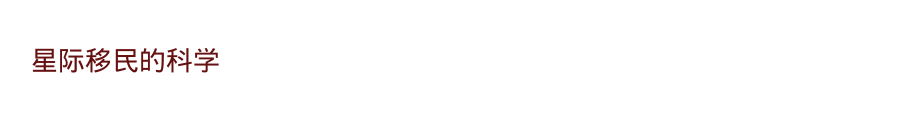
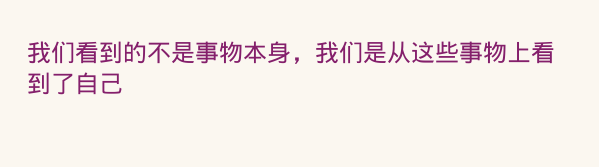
- 星际移民的科学
+ 我们看到的不是事物本身，我们是从这些事物上看到了自己

